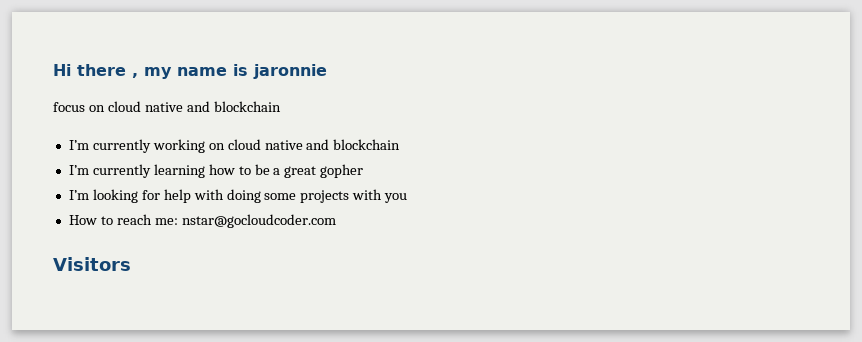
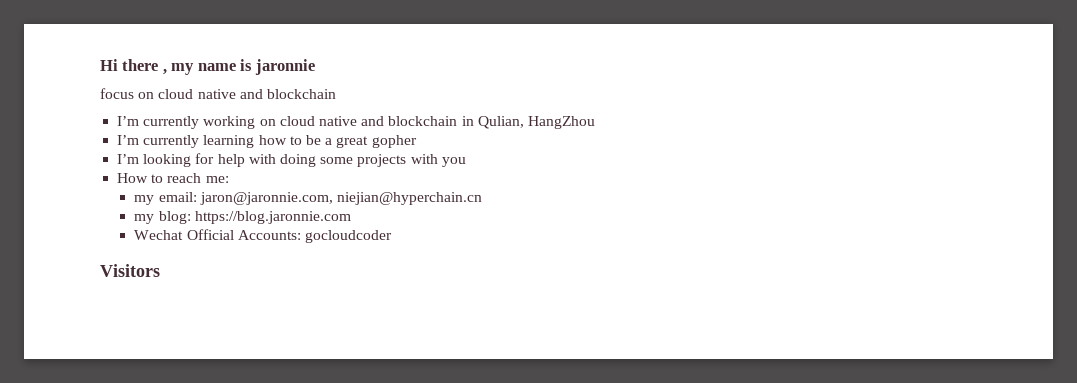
- I’m currently working on cloud native and blockchain
+ I’m currently working on cloud native and blockchain in Qulian, HangZhou
- How to reach me: nstar@gocloudcoder.com
+ How to reach me:
+ my email: jaron@jaronnie.com, niejian@hyperchain.cn
+ my blog: https://blog.jaronnie.com
+ Wechat Official Accounts: gocloudcoder

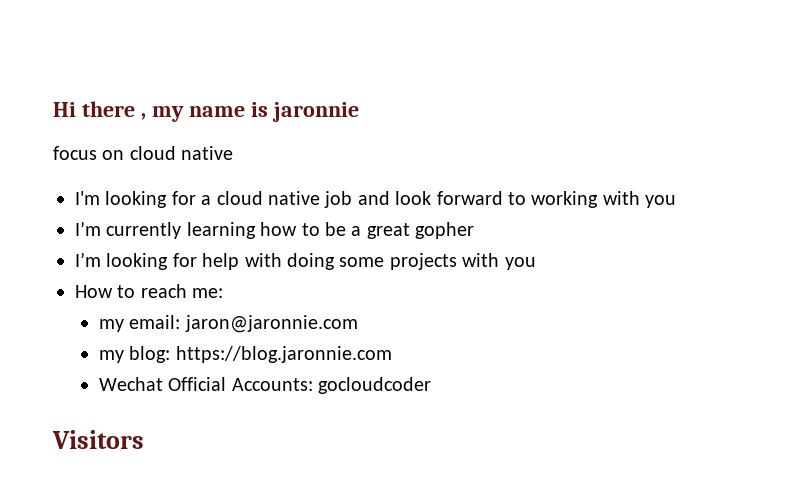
- focus on cloud native and blockchain
- I’m currently working on cloud native and blockchain in Qulian, HangZhou
+ focus on cloud native
+ I'm looking for a cloud native job and look forward to working with you
- my email: jaron@jaronnie.com, niejian@hyperchain.cn
+ my email: jaron@jaronnie.com

